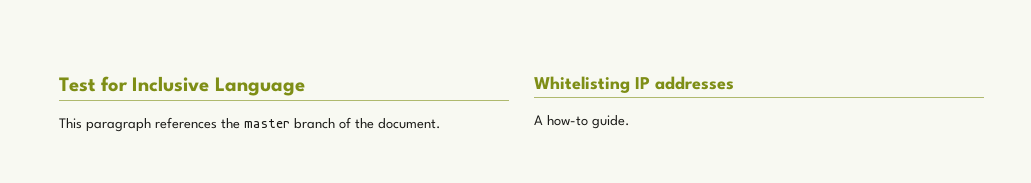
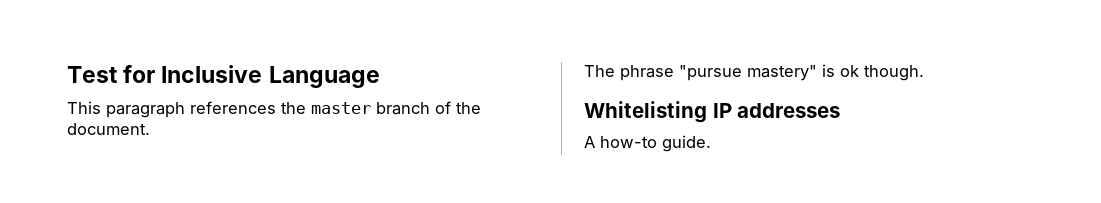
+ The phrase "pursue mastery" is ok though.

